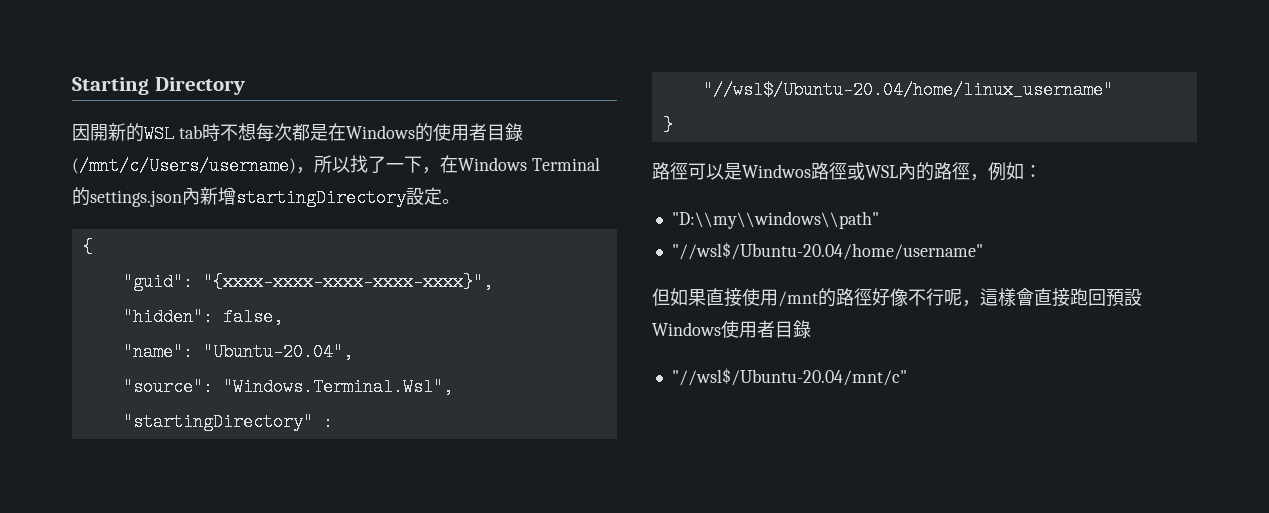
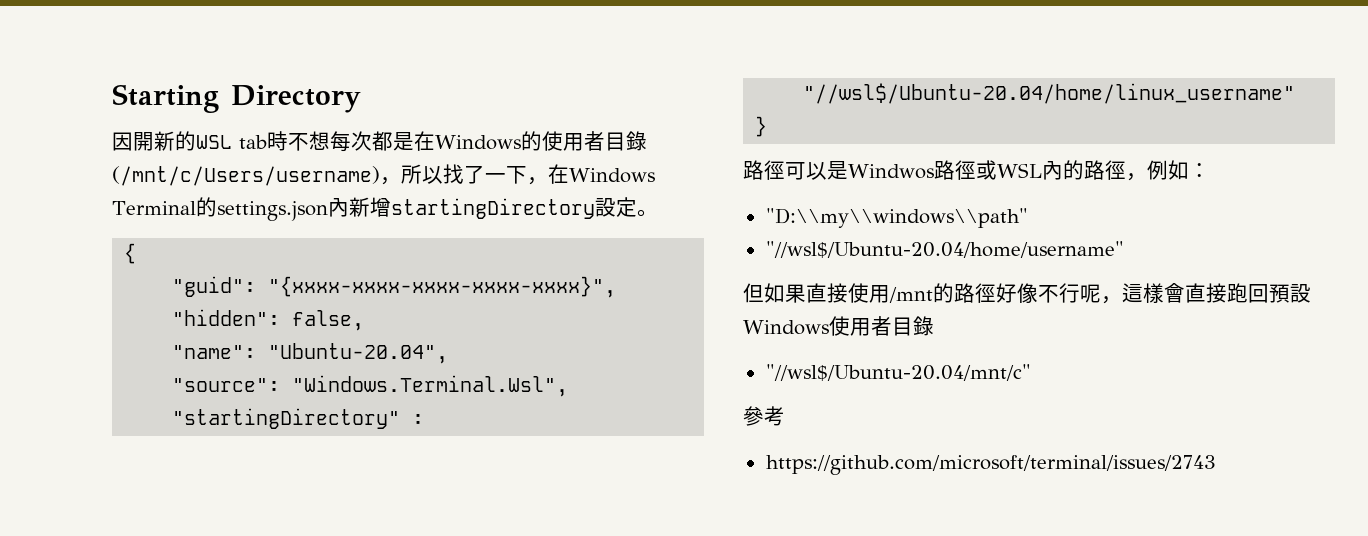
+ 參考
+ https://github.com/microsoft/terminal/issues/2743

